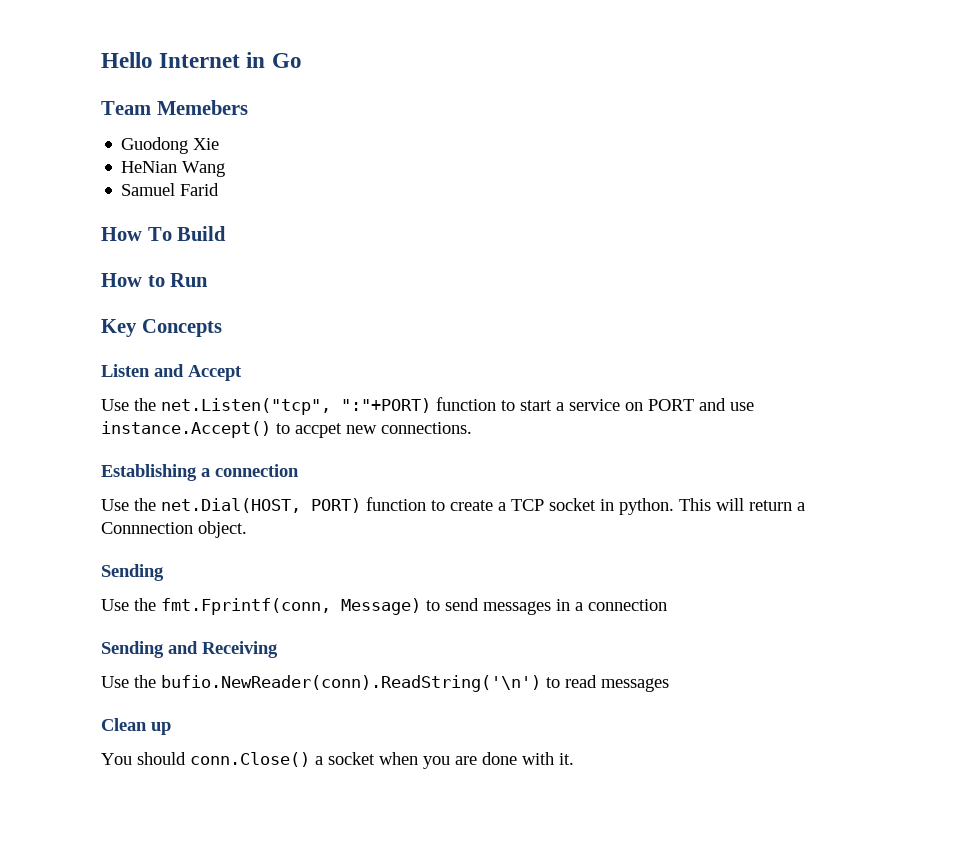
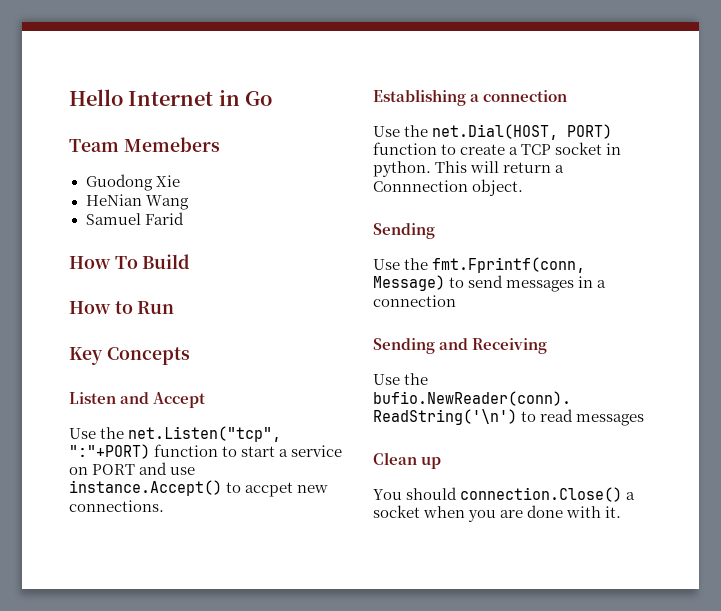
- You should conn.Close() a socket when you are done with it.
+ You should connection.Close() a socket when you are done with it.

